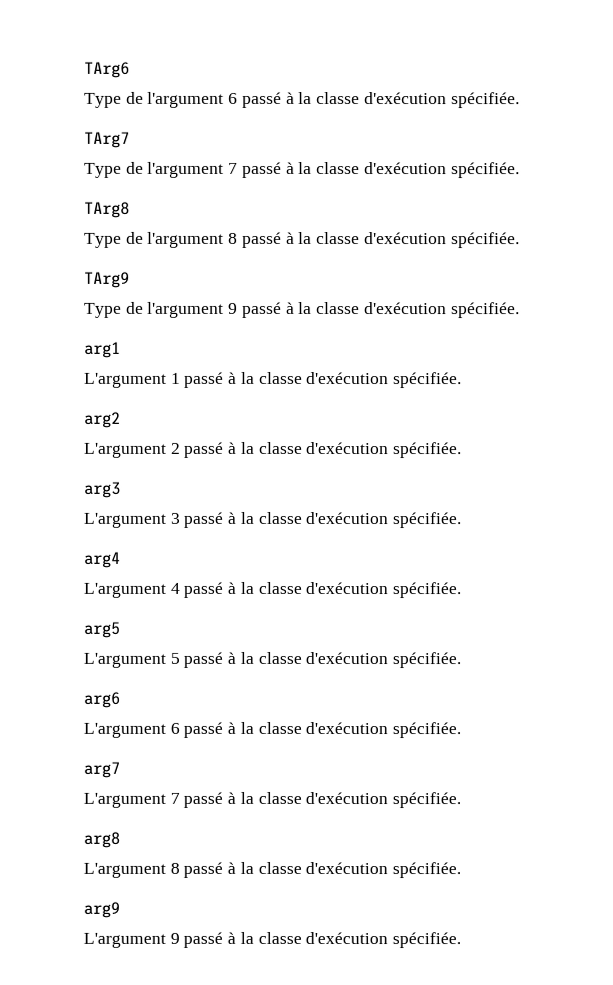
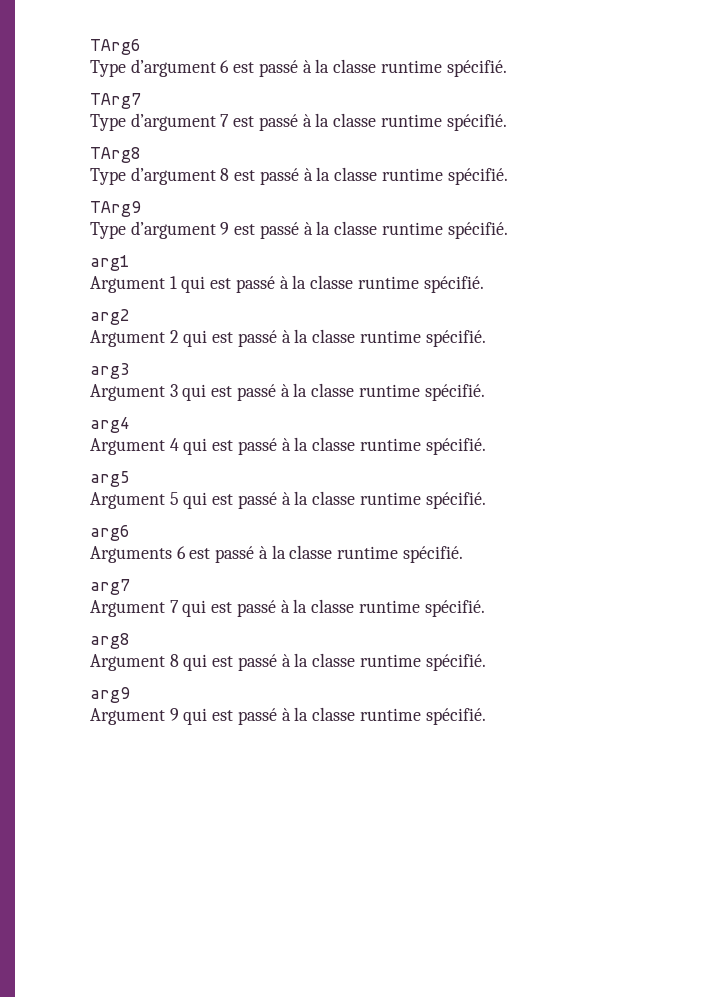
- Type de l'argument 6 passé à la classe d'exécution spécifiée.
+ Type d’argument 6 est passé à la classe runtime spécifié.
- Type de l'argument 7 passé à la classe d'exécution spécifiée.
+ Type d’argument 7 est passé à la classe runtime spécifié.
- Type de l'argument 8 passé à la classe d'exécution spécifiée.
+ Type d’argument 8 est passé à la classe runtime spécifié.
- Type de l'argument 9 passé à la classe d'exécution spécifiée.
+ Type d’argument 9 est passé à la classe runtime spécifié.
- L'argument 1 passé à la classe d'exécution spécifiée.
+ Argument 1 qui est passé à la classe runtime spécifié.
- L'argument 2 passé à la classe d'exécution spécifiée.
+ Argument 2 qui est passé à la classe runtime spécifié.
- L'argument 3 passé à la classe d'exécution spécifiée.
+ Argument 3 qui est passé à la classe runtime spécifié.
- L'argument 4 passé à la classe d'exécution spécifiée.
+ Argument 4 qui est passé à la classe runtime spécifié.
- L'argument 5 passé à la classe d'exécution spécifiée.
+ Argument 5 qui est passé à la classe runtime spécifié.
- L'argument 6 passé à la classe d'exécution spécifiée.
+ Arguments 6 est passé à la classe runtime spécifié.
- L'argument 7 passé à la classe d'exécution spécifiée.
+ Argument 7 qui est passé à la classe runtime spécifié.
- L'argument 8 passé à la classe d'exécution spécifiée.
+ Argument 8 qui est passé à la classe runtime spécifié.
- L'argument 9 passé à la classe d'exécution spécifiée.
+ Argument 9 qui est passé à la classe runtime spécifié.

